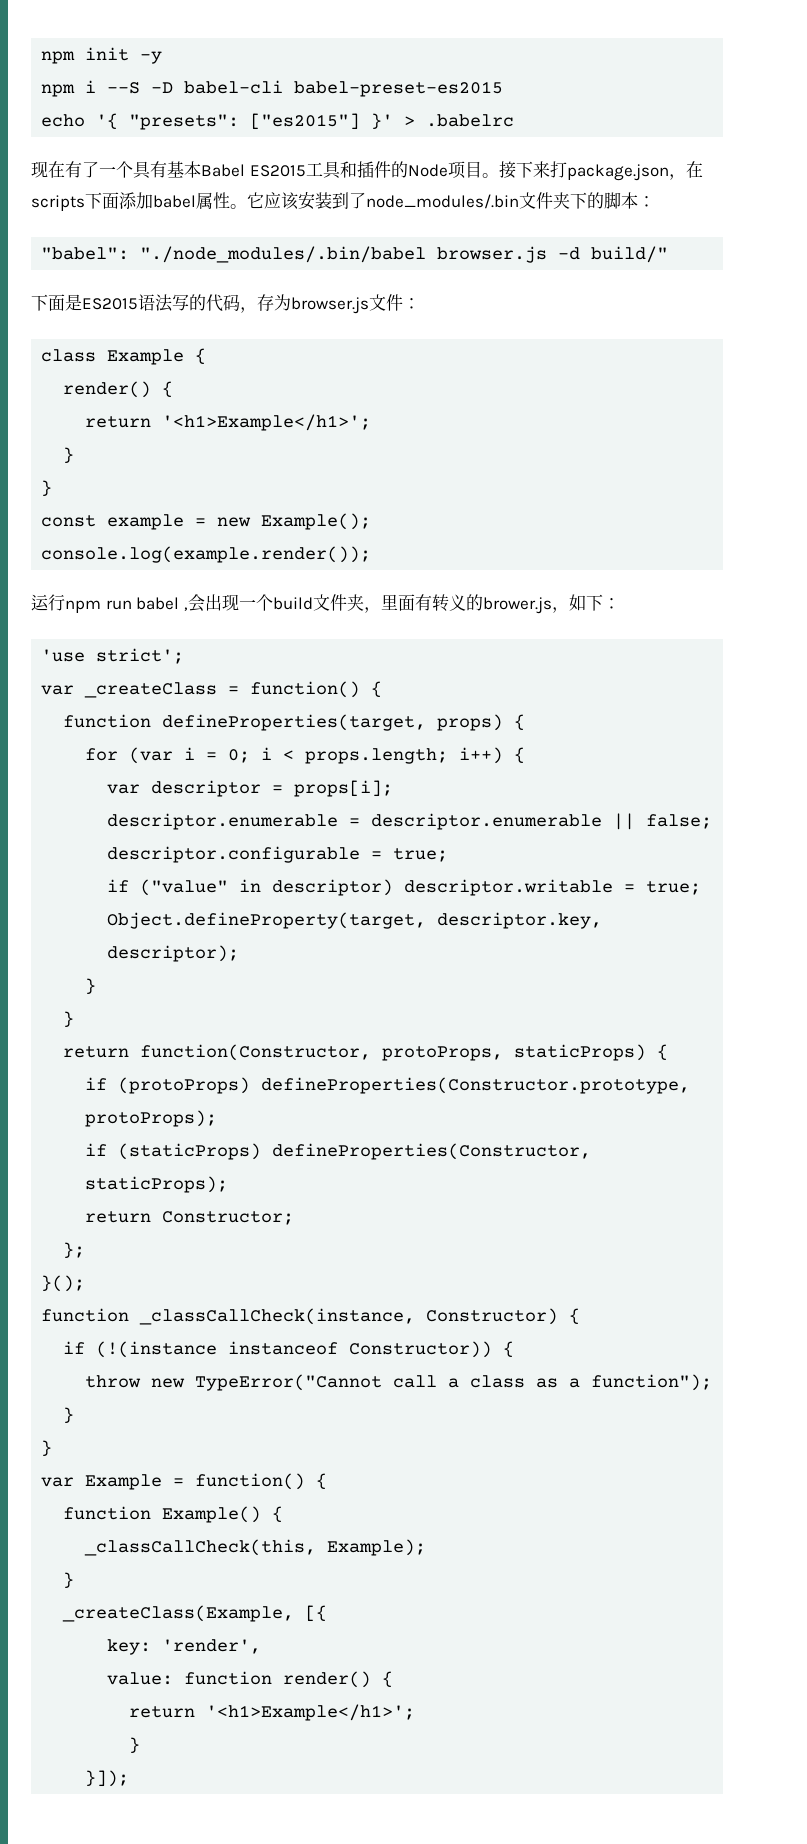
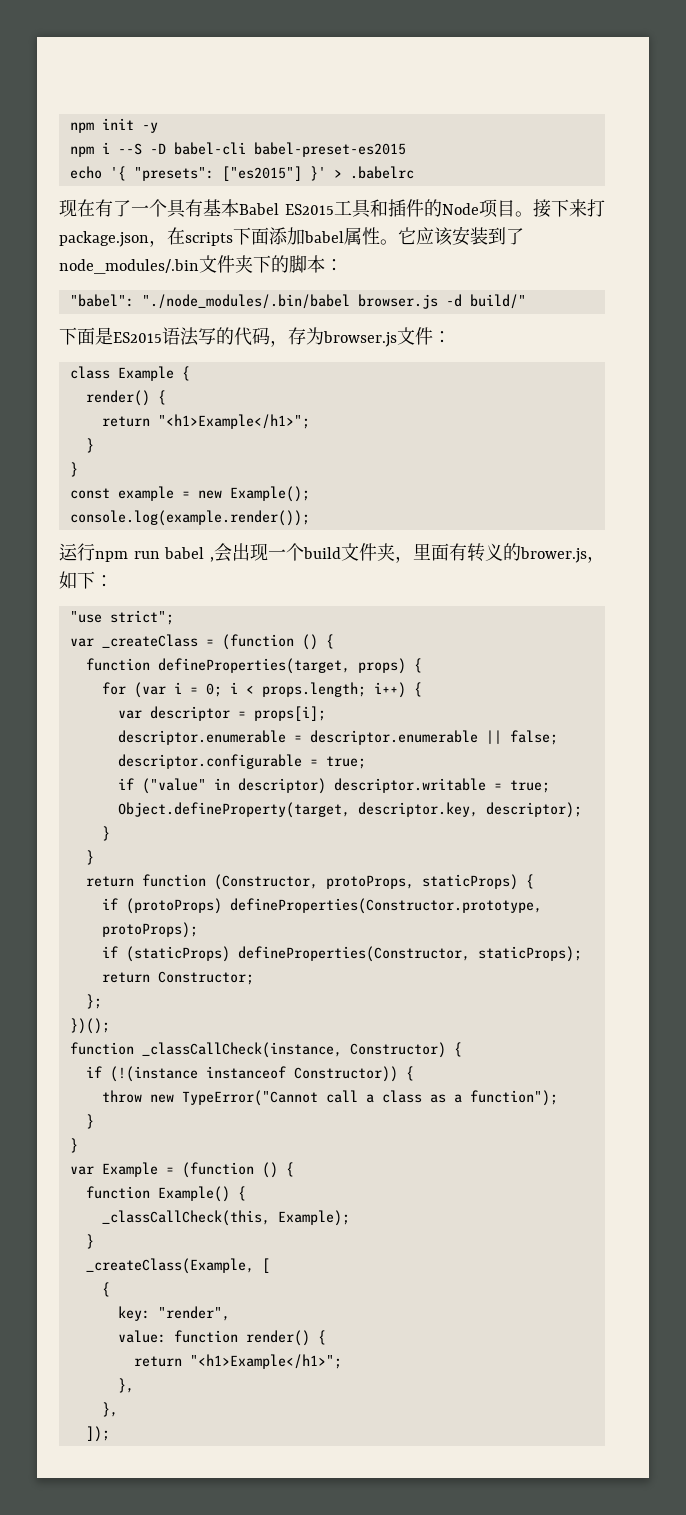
  class Example {
  render() {
- return '<h1>Example</h1>';
+ return "<h1>Example</h1>";
- 'use strict';
+ "use strict";
- var _createClass = function() {
+ var _createClass = (function () {
- return function(Constructor, protoProps, staticProps) {
+ return function (Constructor, protoProps, staticProps) {
- }();
+ })();
- var Example = function() {
+ var Example = (function () {
- _createClass(Example, [{
+ _createClass(Example, [
+ {
- key: 'render',
+ key: "render",
  value: function render() {
- return '<h1>Example</h1>';
- }
- }]);
+ return "<h1>Example</h1>";
+ },
+ },
+ ]);

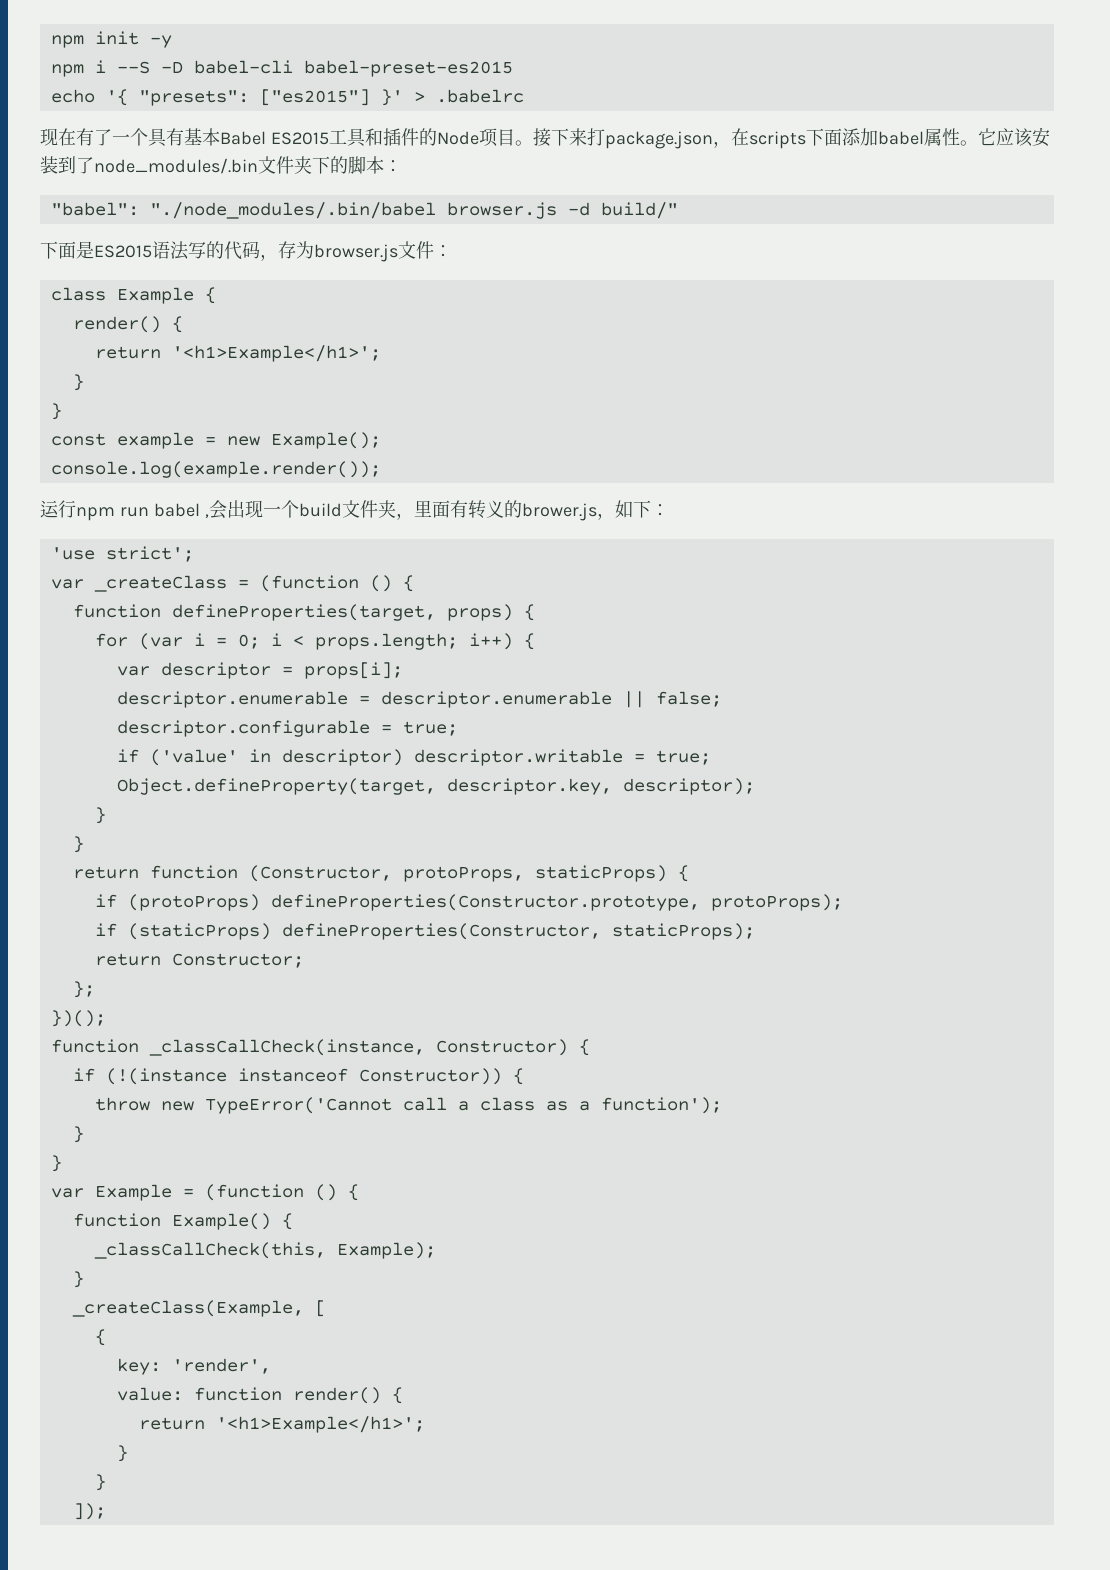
  class Example {
  render() {
- return "<h1>Example</h1>";
+ return '<h1>Example</h1>';
- "use strict";
+ 'use strict';
- if ("value" in descriptor) descriptor.writable = true;
+ if ('value' in descriptor) descriptor.writable = true;
- throw new TypeError("Cannot call a class as a function");
+ throw new TypeError('Cannot call a class as a function');
- key: "render",
+ key: 'render',
  value: function render() {
- return "<h1>Example</h1>";
- },
- },
+ return '<h1>Example</h1>';
+ }
+ }

